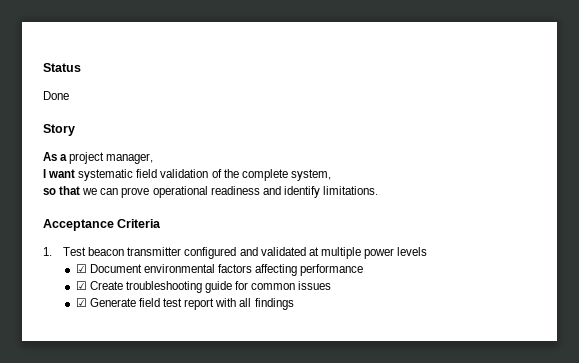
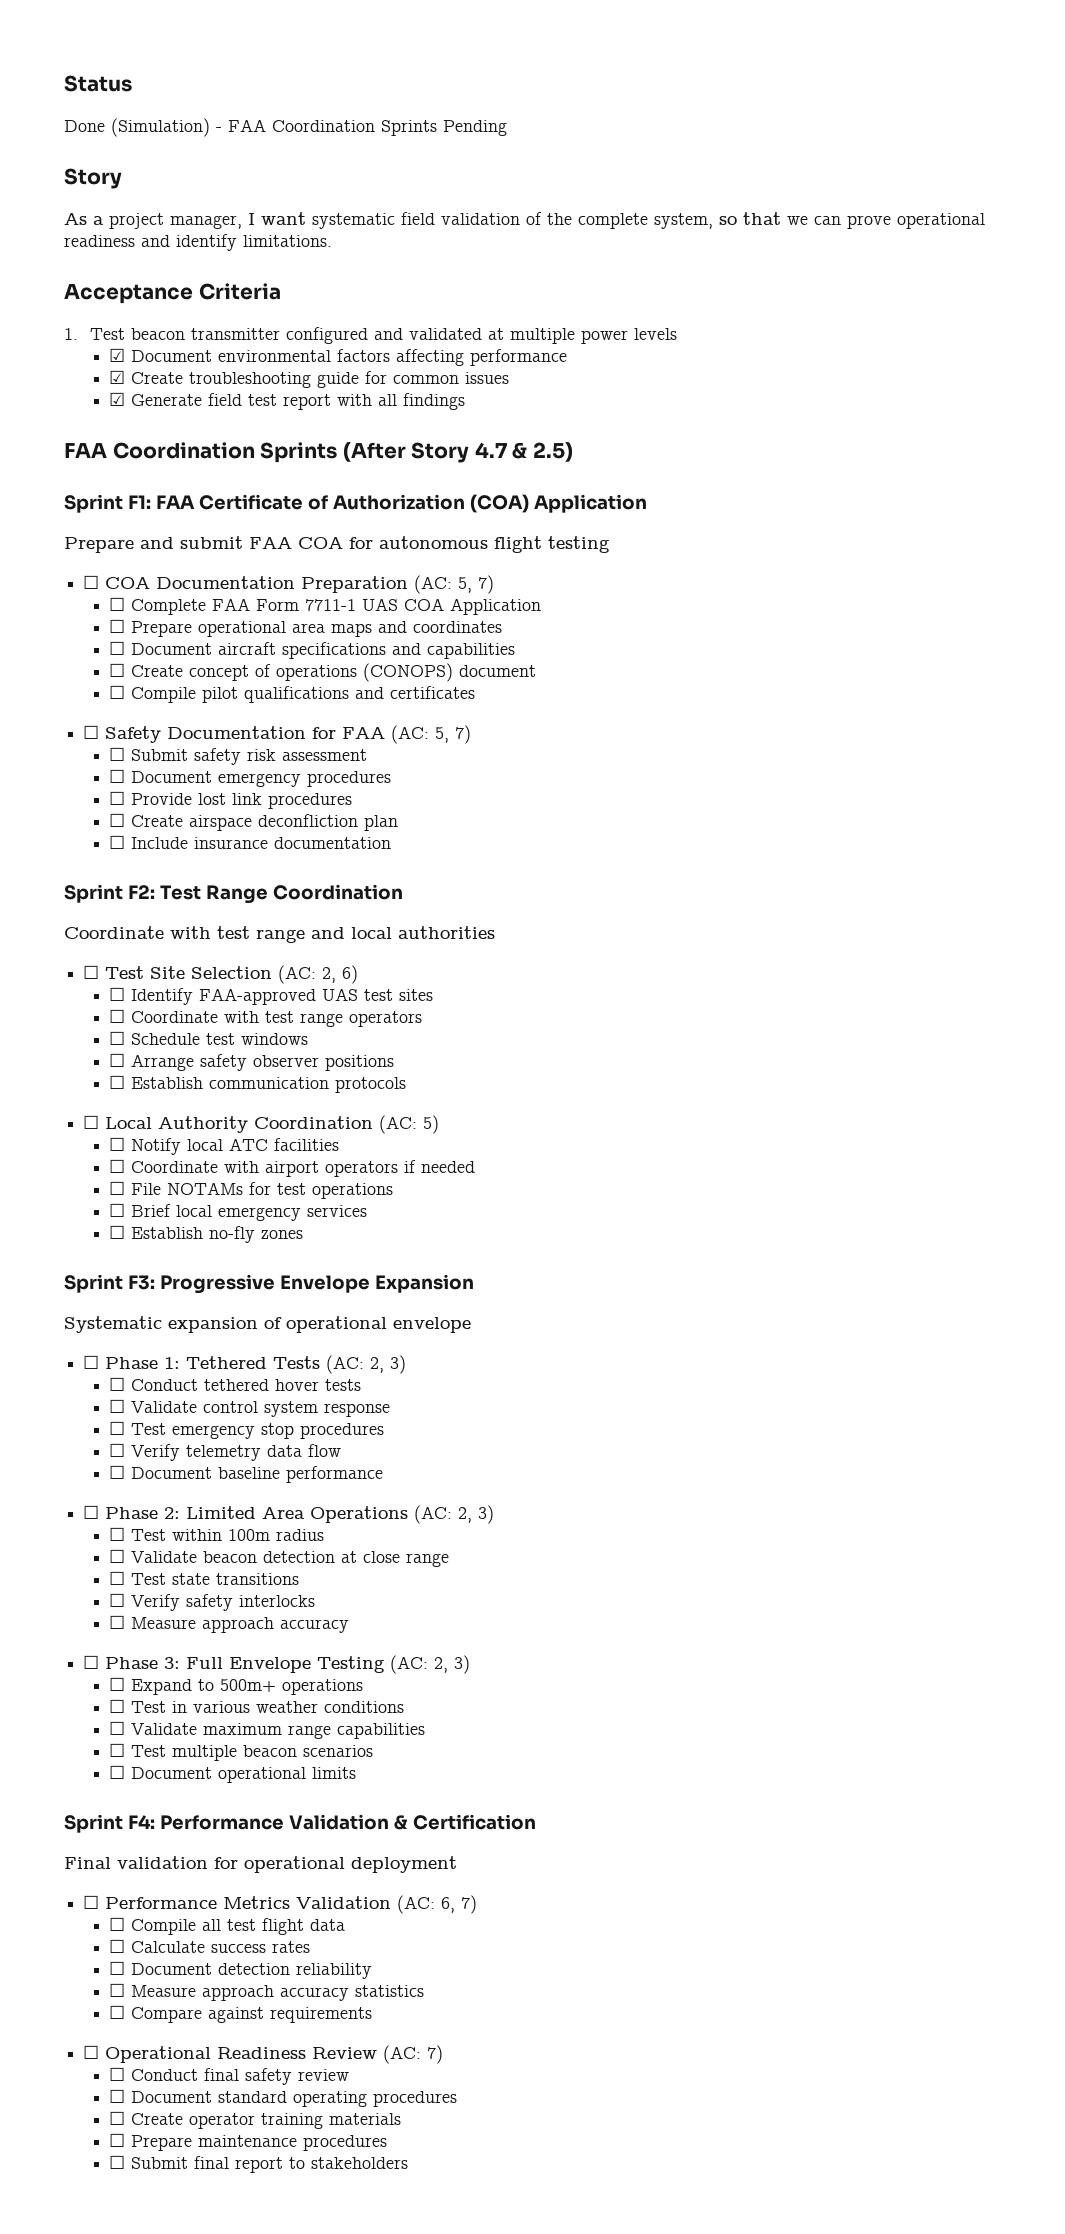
- Done
+ Done (Simulation) - FAA Coordination Sprints Pending
- As a project manager,
- I want systematic field validation of the complete system,
- so that we can prove operational readiness and identify limitations.
+ As a project manager, I want systematic field validation of the complete system, so that we can prove operational readiness and identify limitations.
+ FAA Coordination Sprints (After Story 4.7 & 2.5)
+ Sprint F1: FAA Certificate of Authorization (COA) Application
+ Prepare and submit FAA COA for autonomous flight testing
+ ☐ COA Documentation Preparation (AC: 5, 7)
+ ☐ Complete FAA Form 7711-1 UAS COA Application
+ ☐ Prepare operational area maps and coordinates
+ ☐ Document aircraft specifications and capabilities
+ ☐ Create concept of operations (CONOPS) document
+ ☐ Compile pilot qualifications and certificates
+ ☐ Safety Documentation for FAA (AC: 5, 7)
+ ☐ Submit safety risk assessment
+ ☐ Document emergency procedures
+ ☐ Provide lost link procedures
+ ☐ Create airspace deconfliction plan
+ ☐ Include insurance documentation
+ Sprint F2: Test Range Coordination
+ Coordinate with test range and local authorities
+ ☐ Test Site Selection (AC: 2, 6)
+ ☐ Identify FAA-approved UAS test sites
+ ☐ Coordinate with test range operators
+ ☐ Schedule test windows
+ ☐ Arrange safety observer positions
+ ☐ Establish communication protocols
+ ☐ Local Authority Coordination (AC: 5)
+ ☐ Notify local ATC facilities
+ ☐ Coordinate with airport operators if needed
+ ☐ File NOTAMs for test operations
+ ☐ Brief local emergency services
+ ☐ Establish no-fly zones
+ Sprint F3: Progressive Envelope Expansion
+ Systematic expansion of operational envelope
+ ☐ Phase 1: Tethered Tests (AC: 2, 3)
+ ☐ Conduct tethered hover tests
+ ☐ Validate control system response
+ ☐ Test emergency stop procedures
+ ☐ Verify telemetry data flow
+ ☐ Document baseline performance
+ ☐ Phase 2: Limited Area Operations (AC: 2, 3)
+ ☐ Test within 100m radius
+ ☐ Validate beacon detection at close range
+ ☐ Test state transitions
+ ☐ Verify safety interlocks
+ ☐ Measure approach accuracy
+ ☐ Phase 3: Full Envelope Testing (AC: 2, 3)
+ ☐ Expand to 500m+ operations
+ ☐ Test in various weather conditions
+ ☐ Validate maximum range capabilities
+ ☐ Test multiple beacon scenarios
+ ☐ Document operational limits
+ Sprint F4: Performance Validation & Certification
+ Final validation for operational deployment
+ ☐ Performance Metrics Validation (AC: 6, 7)
+ ☐ Compile all test flight data
+ ☐ Calculate success rates
+ ☐ Document detection reliability
+ ☐ Measure approach accuracy statistics
+ ☐ Compare against requirements
+ ☐ Operational Readiness Review (AC: 7)
+ ☐ Conduct final safety review
+ ☐ Document standard operating procedures
+ ☐ Create operator training materials
+ ☐ Prepare maintenance procedures
+ ☐ Submit final report to stakeholders

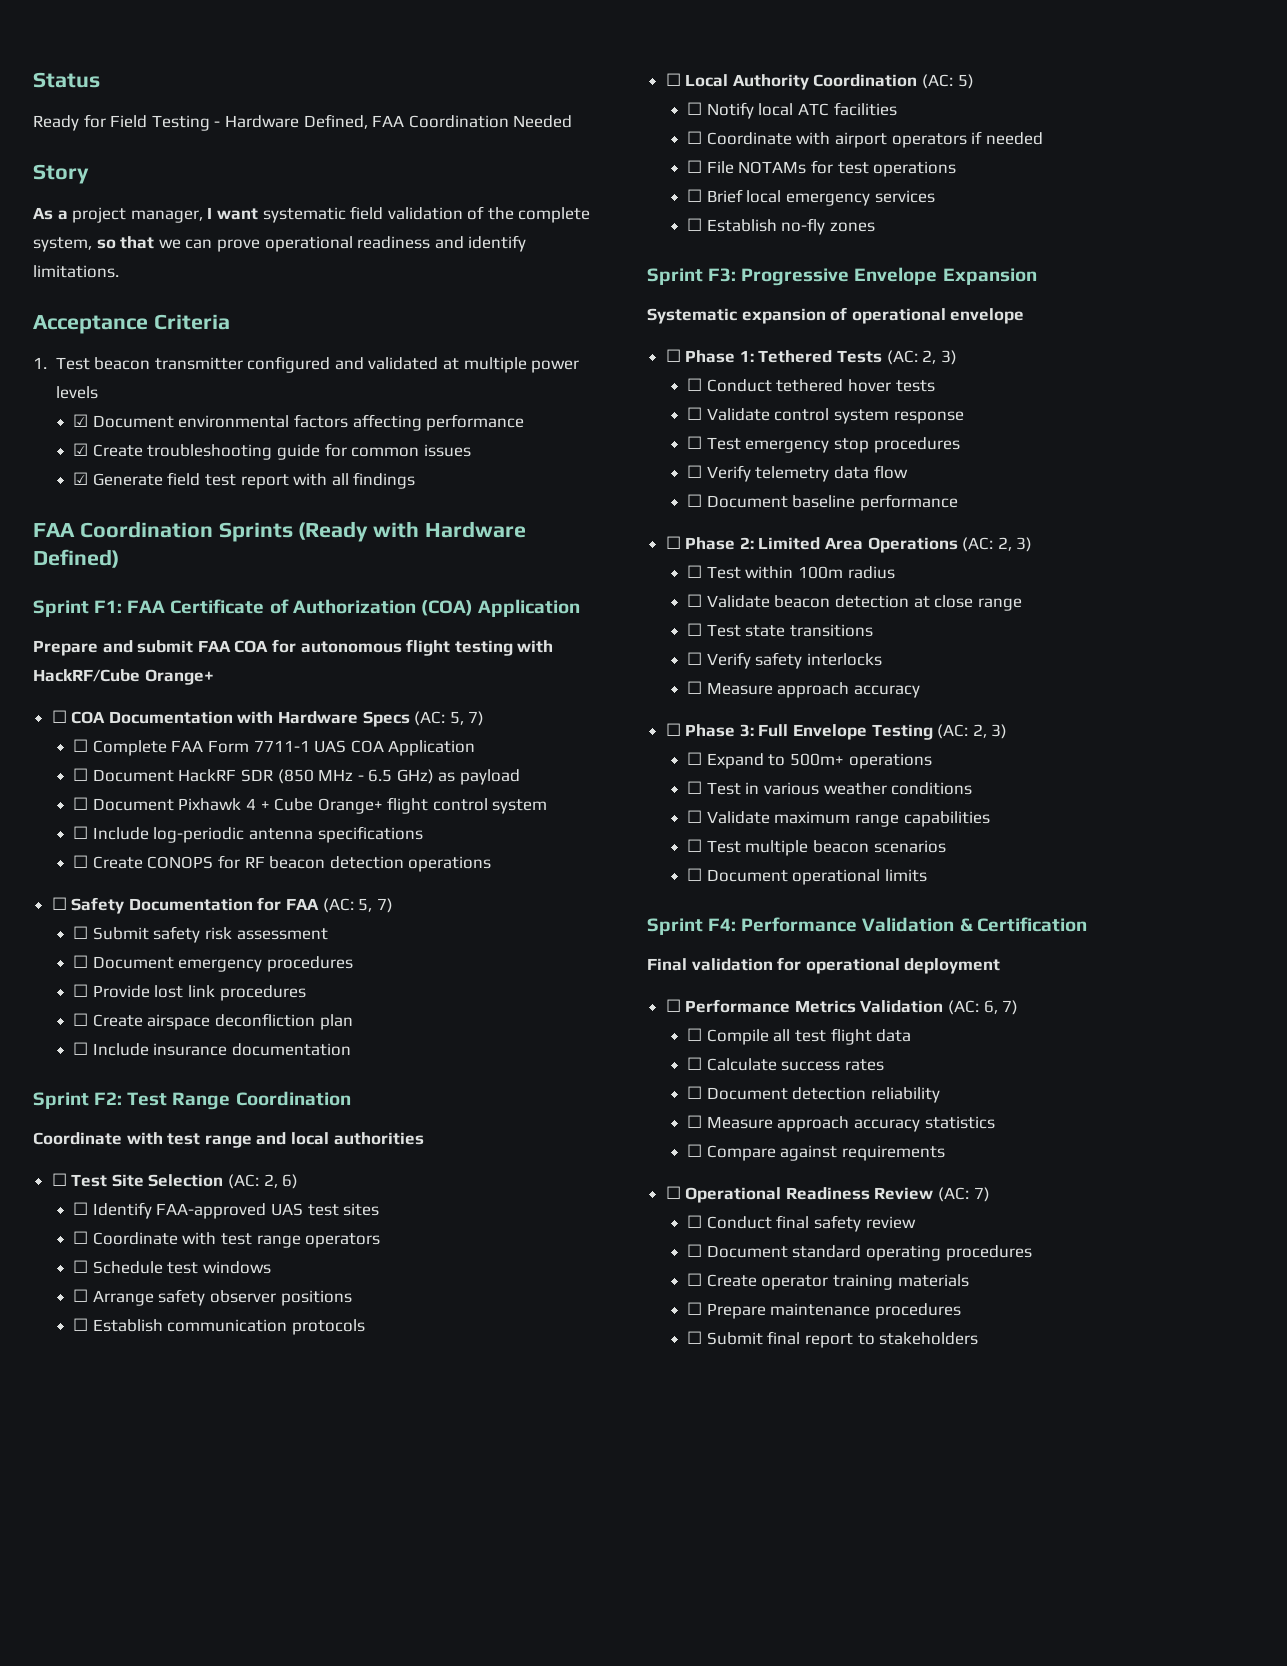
- Done (Simulation) - FAA Coordination Sprints Pending
+ Ready for Field Testing - Hardware Defined, FAA Coordination Needed
- FAA Coordination Sprints (After Story 4.7 & 2.5)
+ FAA Coordination Sprints (Ready with Hardware Defined)
- Prepare and submit FAA COA for autonomous flight testing
+ Prepare and submit FAA COA for autonomous flight testing with HackRF/Cube Orange+
- ☐ COA Documentation Preparation (AC: 5, 7)
+ ☐ COA Documentation with Hardware Specs (AC: 5, 7)
- ☐ Prepare operational area maps and coordinates
- ☐ Document aircraft specifications and capabilities
- ☐ Create concept of operations (CONOPS) document
- ☐ Compile pilot qualifications and certificates
+ ☐ Document HackRF SDR (850 MHz - 6.5 GHz) as payload
+ ☐ Document Pixhawk 4 + Cube Orange+ flight control system
+ ☐ Include log-periodic antenna specifications
+ ☐ Create CONOPS for RF beacon detection operations

